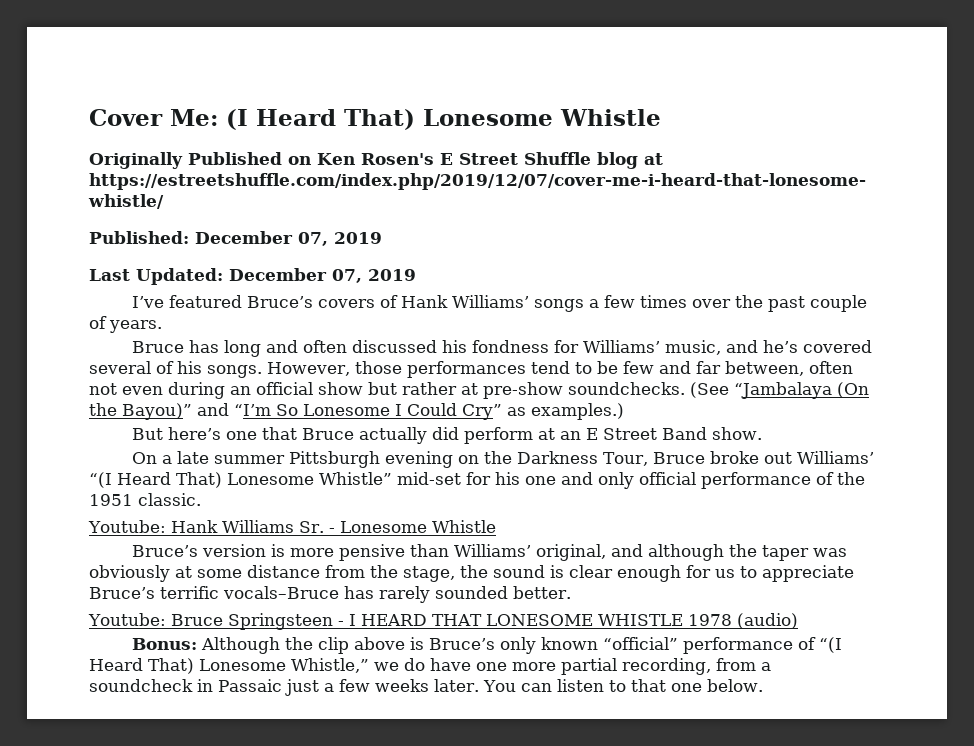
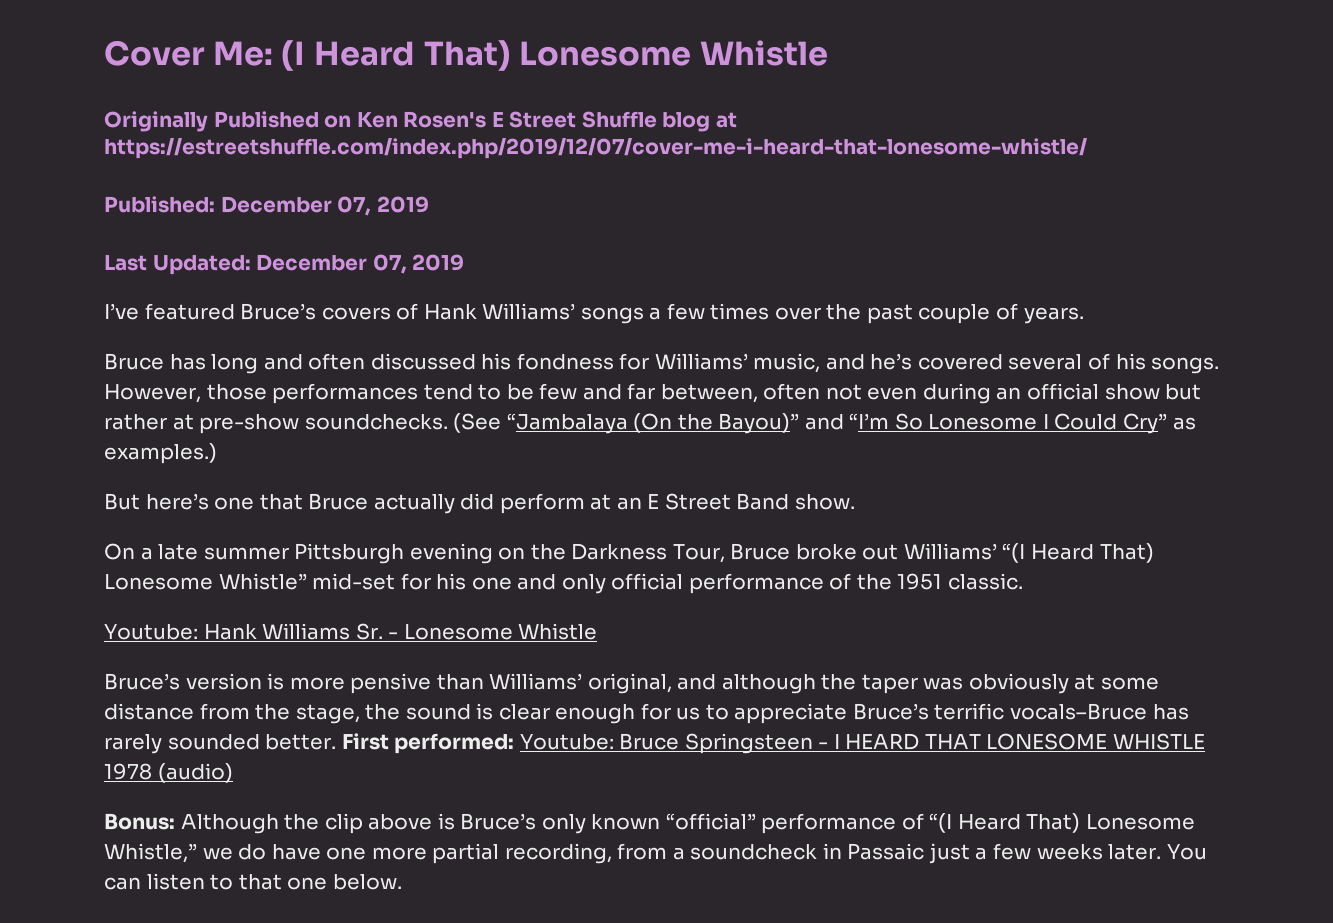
- Bruce’s version is more pensive than Williams’ original, and although the taper was obviously at some distance from the stage, the sound is clear enough for us to appreciate Bruce’s terrific vocals–Bruce has rarely sounded better.
- Youtube: Bruce Springsteen - I HEARD THAT LONESOME WHISTLE 1978 (audio)
+ Bruce’s version is more pensive than Williams’ original, and although the taper was obviously at some distance from the stage, the sound is clear enough for us to appreciate Bruce’s terrific vocals–Bruce has rarely sounded better. First performed: Youtube: Bruce Springsteen - I HEARD THAT LONESOME WHISTLE 1978 (audio)

